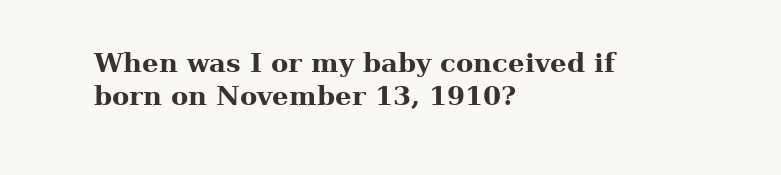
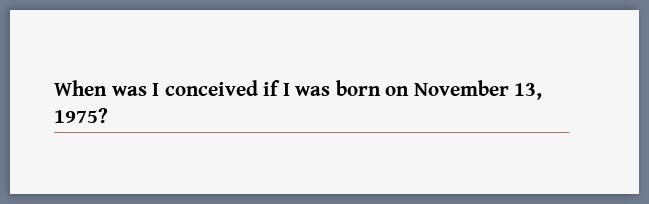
- When was I or my baby conceived if born on November 13, 1910?
+ When was I conceived if I was born on November 13, 1975?

